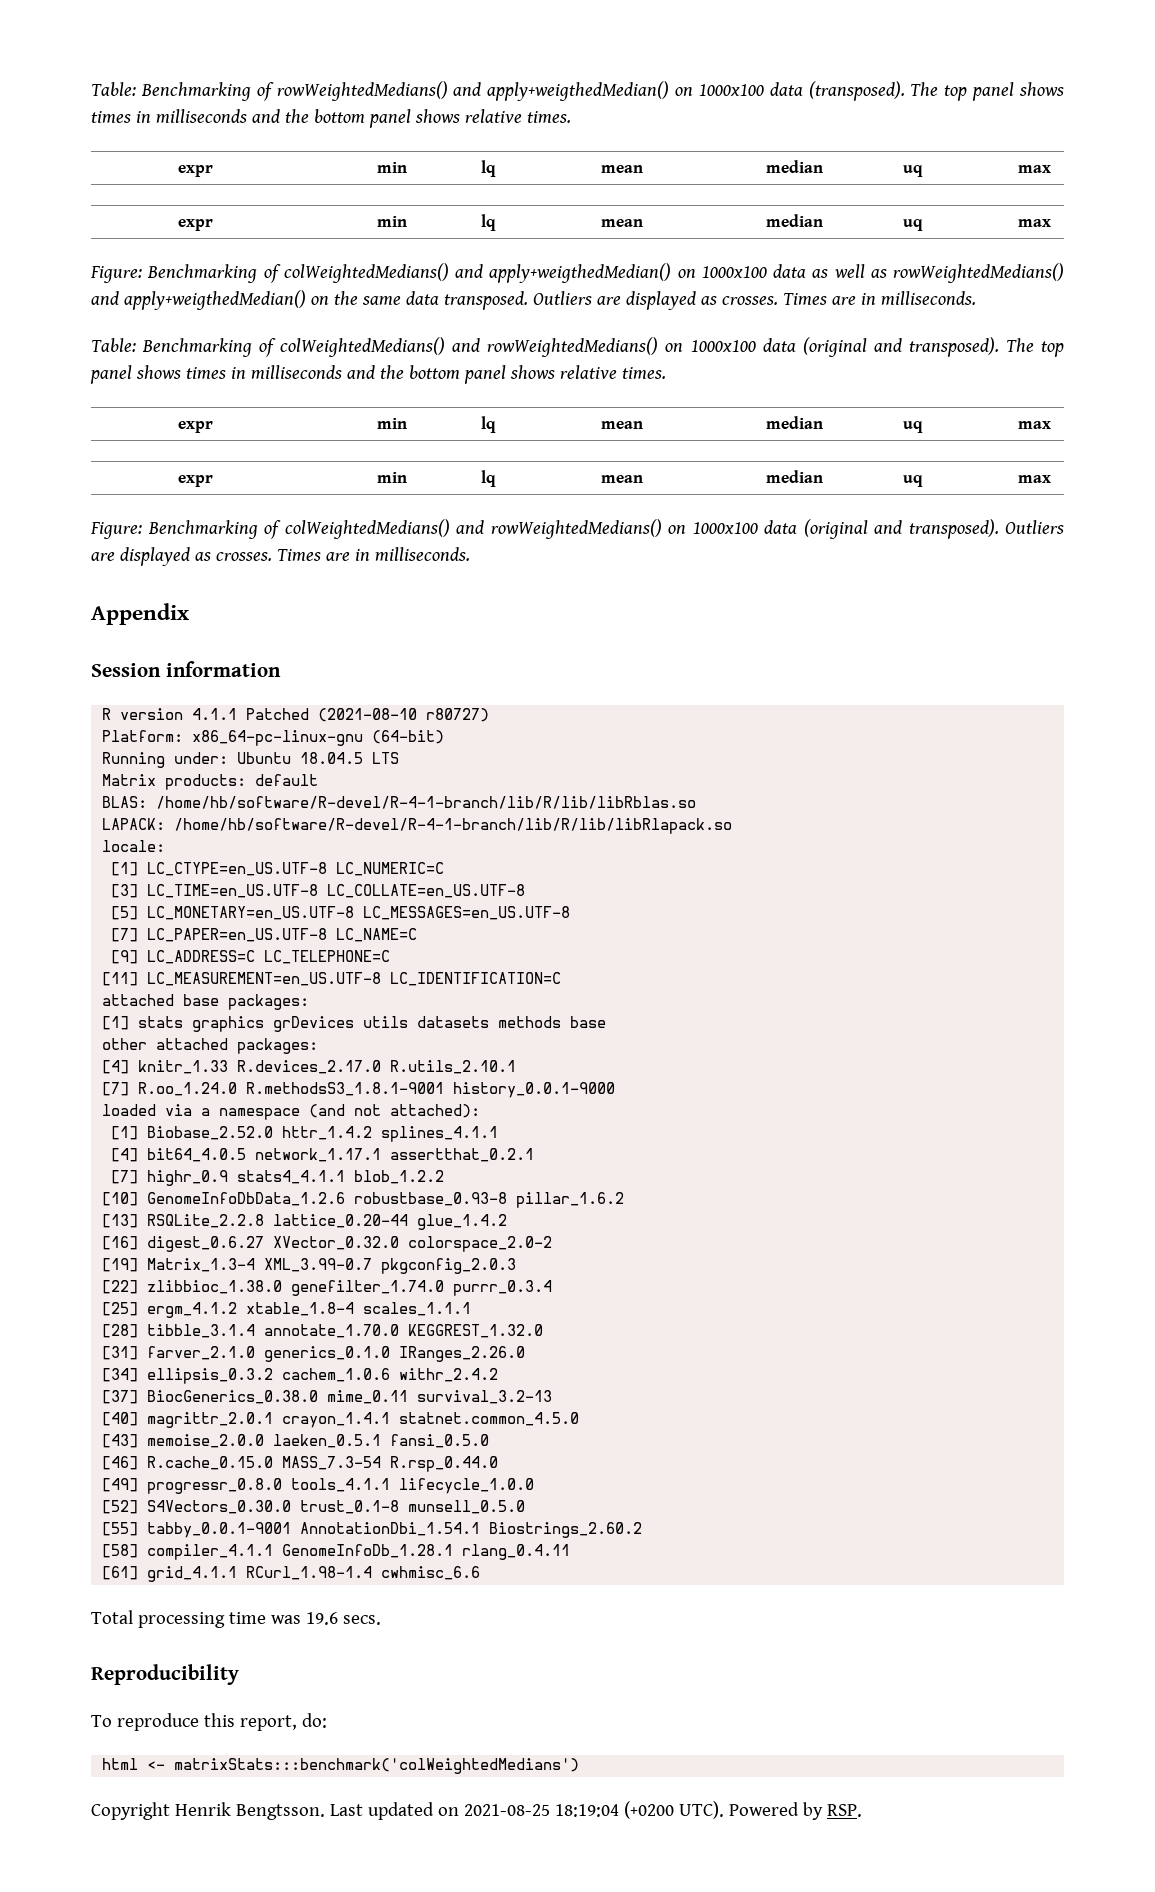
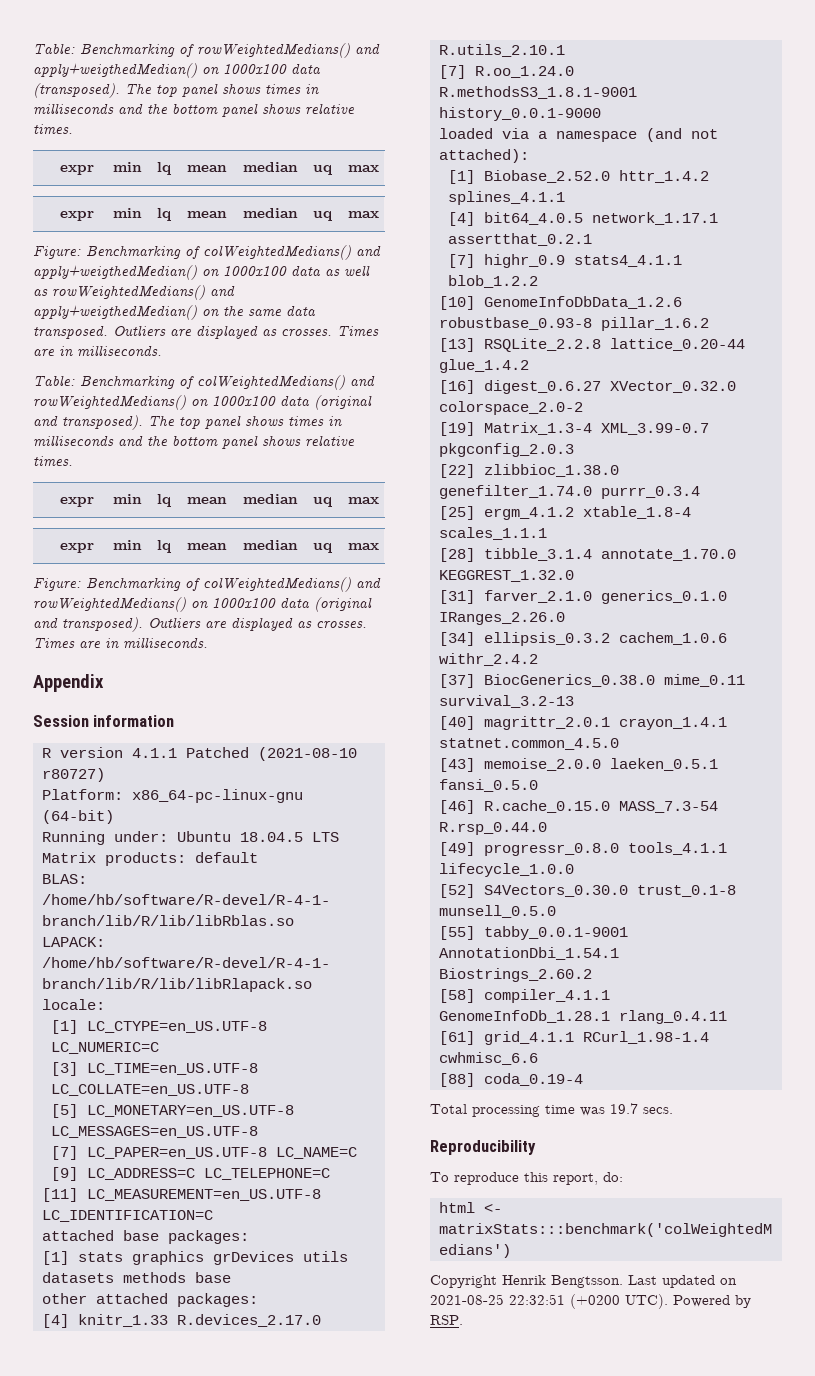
+ [88] coda_0.19-4
- Total processing time was 19.6 secs.
+ Total processing time was 19.7 secs.
- Last updated on 2021-08-25 18:19:04 (+0200 UTC).
+ Last updated on 2021-08-25 22:32:51 (+0200 UTC).

